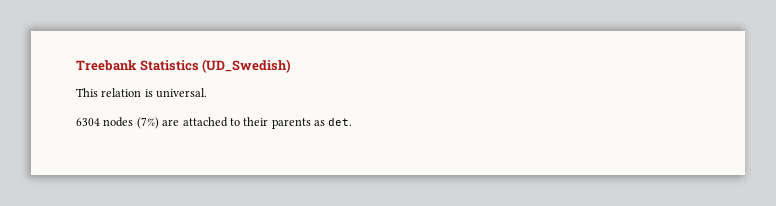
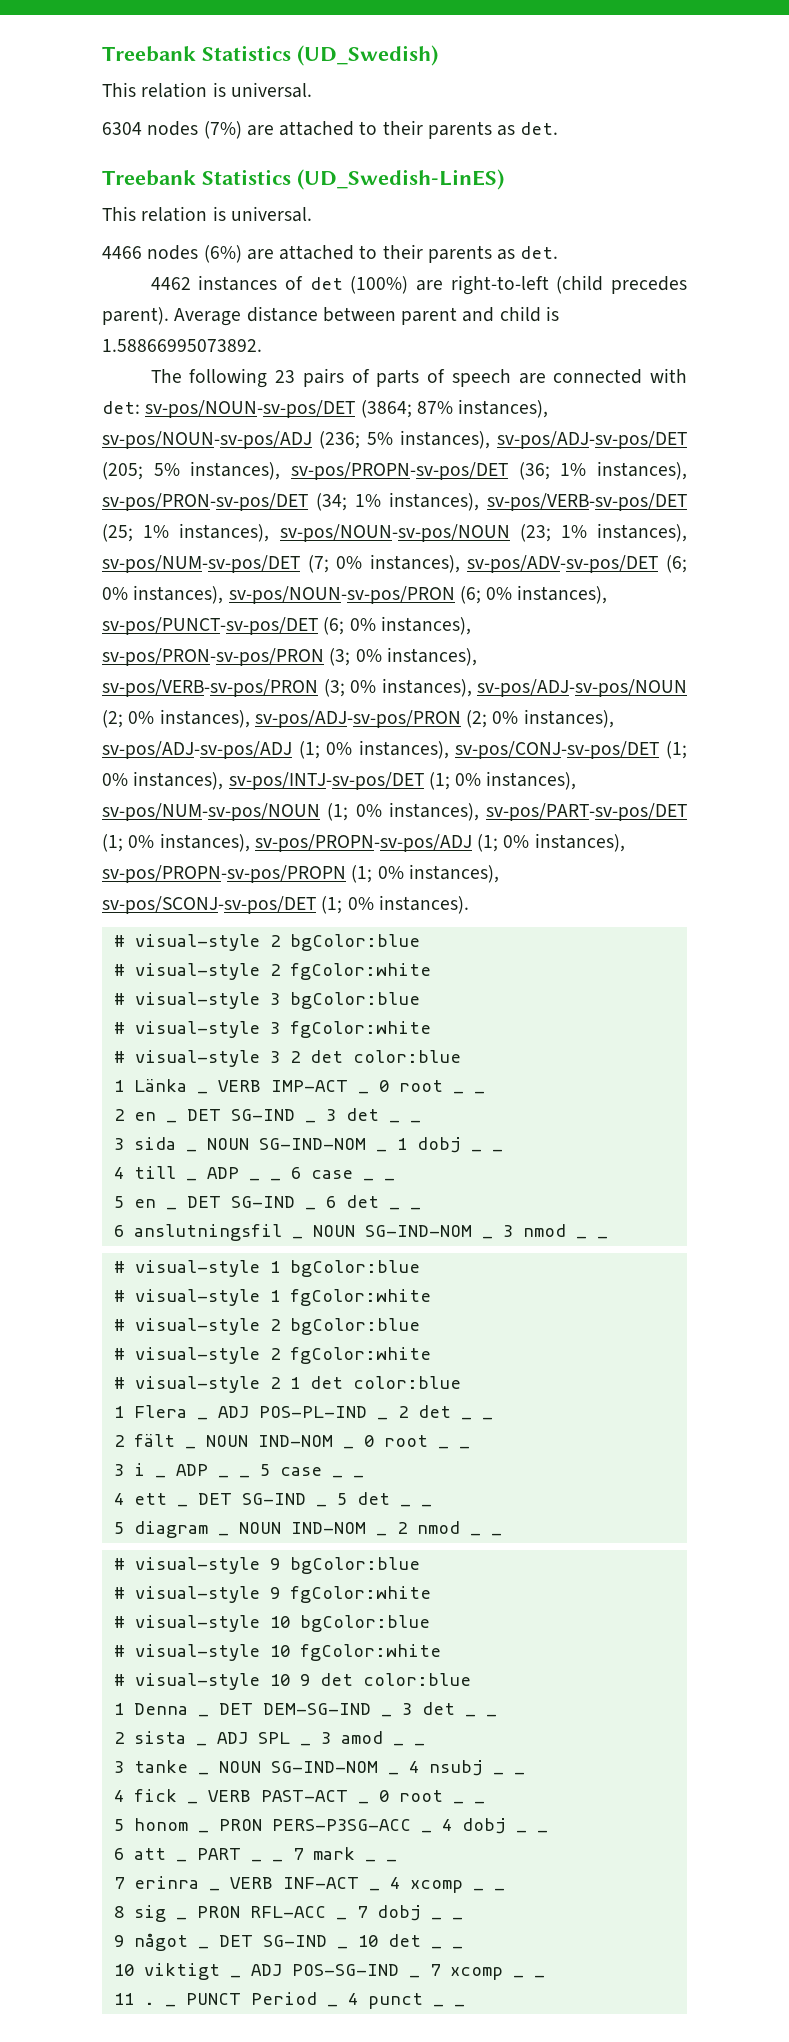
+ Treebank Statistics (UD_Swedish-LinES)
+ This relation is universal.
+ 4466 nodes (6%) are attached to their parents as det.
+ 4462 instances of det (100%) are right-to-left (child precedes parent). Average distance between parent and child is 1.58866995073892.
+ The following 23 pairs of parts of speech are connected with det: sv-pos/NOUN-sv-pos/DET (3864; 87% instances), sv-pos/NOUN-sv-pos/ADJ (236; 5% instances), sv-pos/ADJ-sv-pos/DET (205; 5% instances), sv-pos/PROPN-sv-pos/DET (36; 1% instances), sv-pos/PRON-sv-pos/DET (34; 1% instances), sv-pos/VERB-sv-pos/DET (25; 1% instances), sv-pos/NOUN-sv-pos/NOUN (23; 1% instances), sv-pos/NUM-sv-pos/DET (7; 0% instances), sv-pos/ADV-sv-pos/DET (6; 0% instances), sv-pos/NOUN-sv-pos/PRON (6; 0% instances), sv-pos/PUNCT-sv-pos/DET (6; 0% instances), sv-pos/PRON-sv-pos/PRON (3; 0% instances), sv-pos/VERB-sv-pos/PRON (3; 0% instances), sv-pos/ADJ-sv-pos/NOUN (2; 0% instances), sv-pos/ADJ-sv-pos/PRON (2; 0% instances), sv-pos/ADJ-sv-pos/ADJ (1; 0% instances), sv-pos/CONJ-sv-pos/DET (1; 0% instances), sv-pos/INTJ-sv-pos/DET (1; 0% instances), sv-pos/NUM-sv-pos/NOUN (1; 0% instances), sv-pos/PART-sv-pos/DET (1; 0% instances), sv-pos/PROPN-sv-pos/ADJ (1; 0% instances), sv-pos/PROPN-sv-pos/PROPN (1; 0% instances), sv-pos/SCONJ-sv-pos/DET (1; 0% instances).
+ # visual-style 2 bgColor:blue
+ # visual-style 2 fgColor:white
+ # visual-style 3 bgColor:blue
+ # visual-style 3 fgColor:white
+ # visual-style 3 2 det color:blue
+ 1 Länka _ VERB IMP-ACT _ 0 root _ _
+ 2 en _ DET SG-IND _ 3 det _ _
+ 3 sida _ NOUN SG-IND-NOM _ 1 dobj _ _
+ 4 till _ ADP _ _ 6 case _ _
+ 5 en _ DET SG-IND _ 6 det _ _
+ 6 anslutningsfil _ NOUN SG-IND-NOM _ 3 nmod _ _
+ # visual-style 1 bgColor:blue
+ # visual-style 1 fgColor:white
+ # visual-style 2 bgColor:blue
+ # visual-style 2 fgColor:white
+ # visual-style 2 1 det color:blue
+ 1 Flera _ ADJ POS-PL-IND _ 2 det _ _
+ 2 fält _ NOUN IND-NOM _ 0 root _ _
+ 3 i _ ADP _ _ 5 case _ _
+ 4 ett _ DET SG-IND _ 5 det _ _
+ 5 diagram _ NOUN IND-NOM _ 2 nmod _ _
+ # visual-style 9 bgColor:blue
+ # visual-style 9 fgColor:white
+ # visual-style 10 bgColor:blue
+ # visual-style 10 fgColor:white
+ # visual-style 10 9 det color:blue
+ 1 Denna _ DET DEM-SG-IND _ 3 det _ _
+ 2 sista _ ADJ SPL _ 3 amod _ _
+ 3 tanke _ NOUN SG-IND-NOM _ 4 nsubj _ _
+ 4 fick _ VERB PAST-ACT _ 0 root _ _
+ 5 honom _ PRON PERS-P3SG-ACC _ 4 dobj _ _
+ 6 att _ PART _ _ 7 mark _ _
+ 7 erinra _ VERB INF-ACT _ 4 xcomp _ _
+ 8 sig _ PRON RFL-ACC _ 7 dobj _ _
+ 9 något _ DET SG-IND _ 10 det _ _
+ 10 viktigt _ ADJ POS-SG-IND _ 7 xcomp _ _
+ 11 . _ PUNCT Period _ 4 punct _ _

